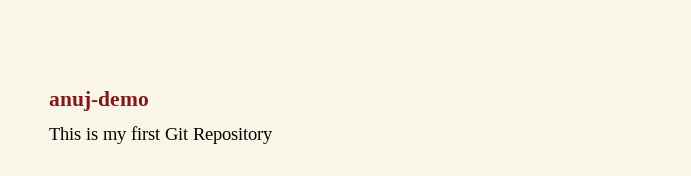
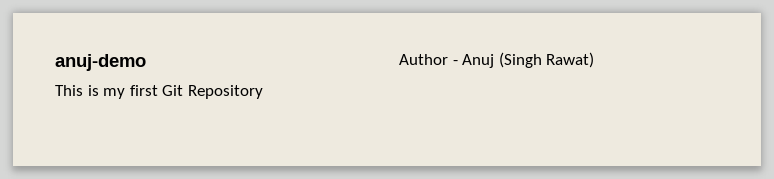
+ Author - Anuj (Singh Rawat)

